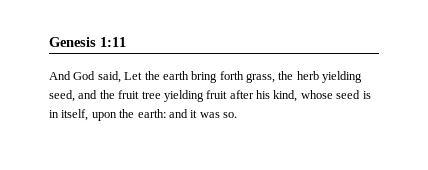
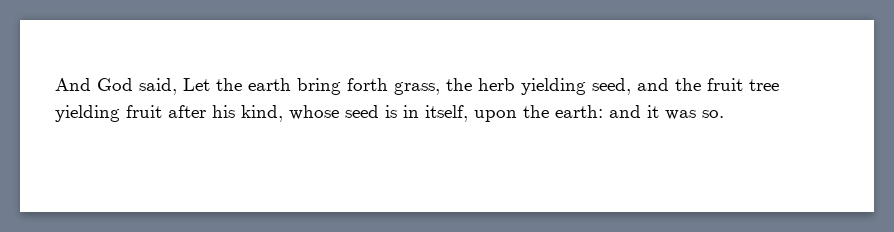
- Genesis 1:11

